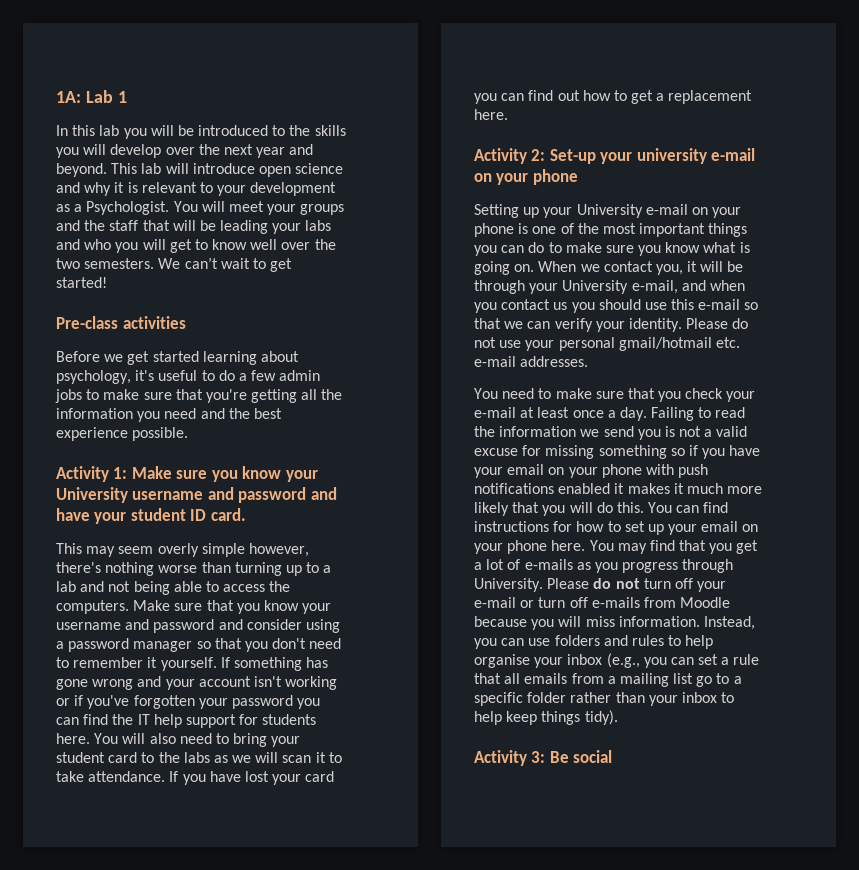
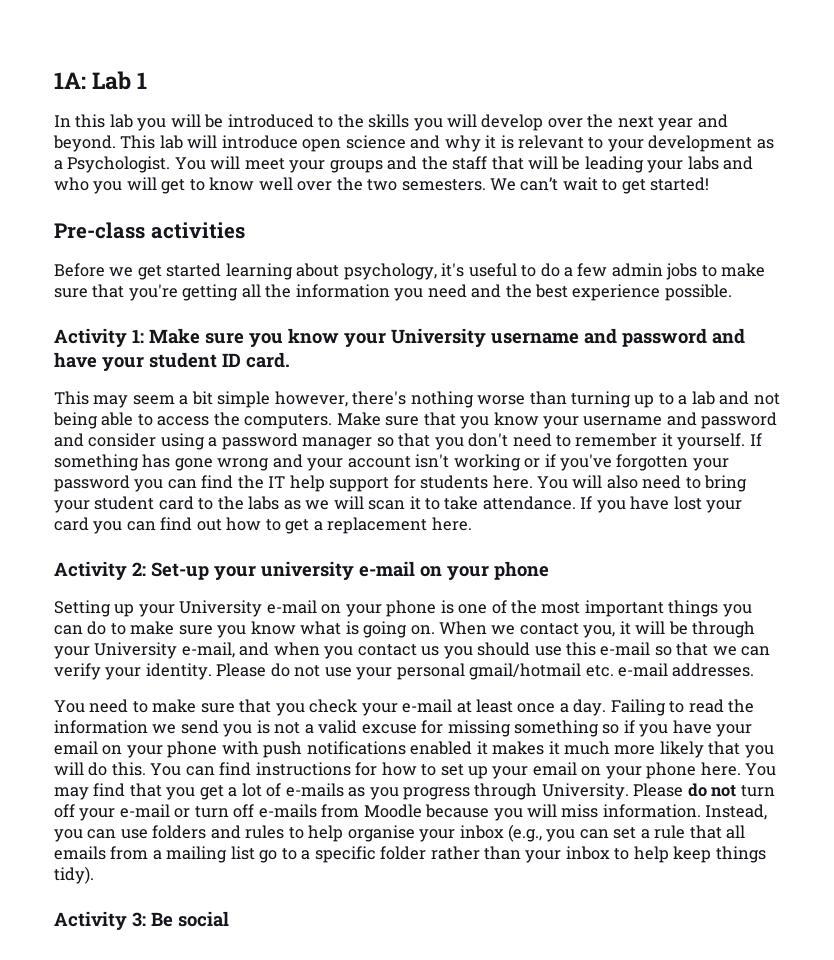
- This may seem overly simple however, there's nothing worse than turning up to a lab and not being able to access the computers.
+ This may seem a bit simple however, there's nothing worse than turning up to a lab and not being able to access the computers.

